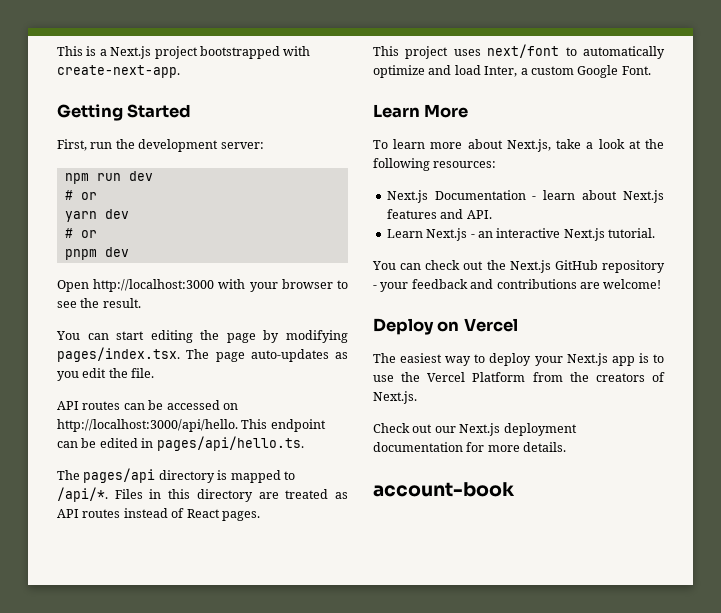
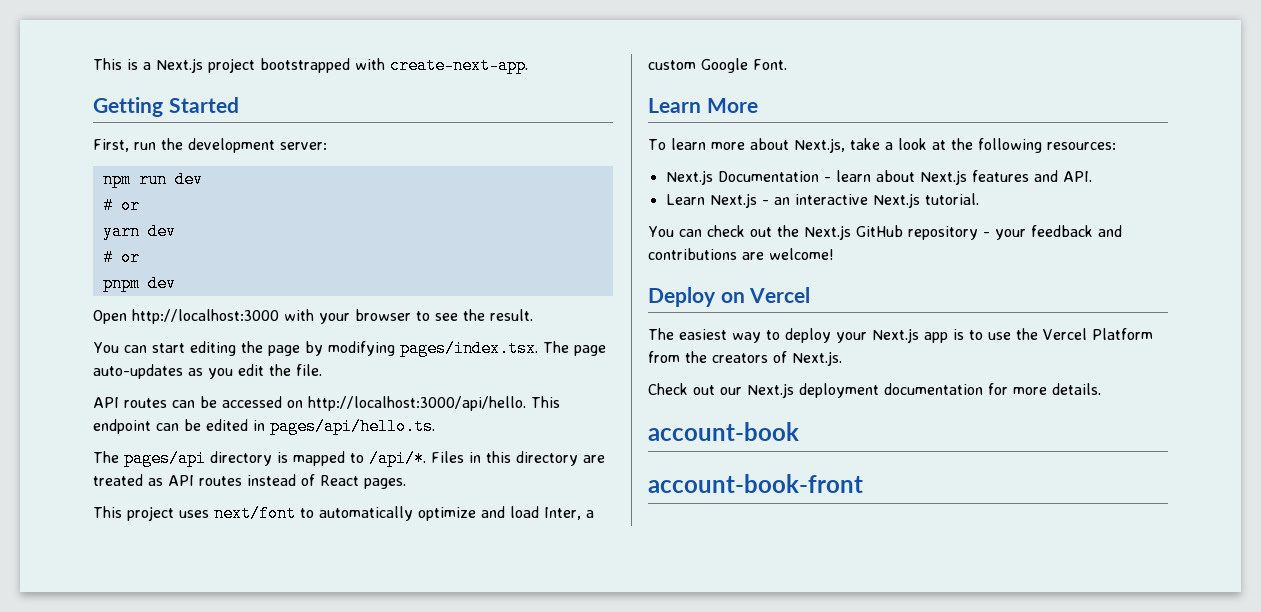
+ account-book-front

